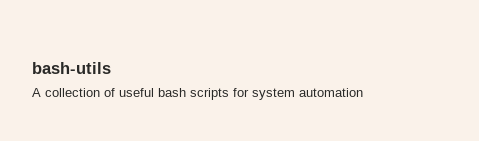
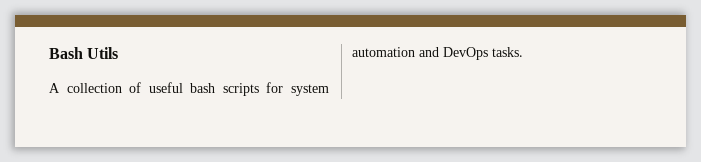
- bash-utils
+ Bash Utils
- A collection of useful bash scripts for system automation
+ A collection of useful bash scripts for system automation and DevOps tasks.

